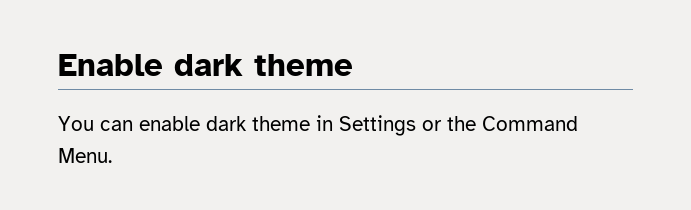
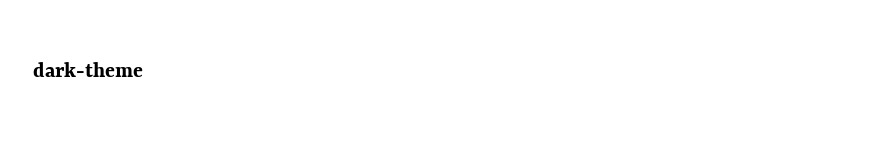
- Enable dark theme
- You can enable dark theme in Settings or the Command Menu.
+ dark-theme

